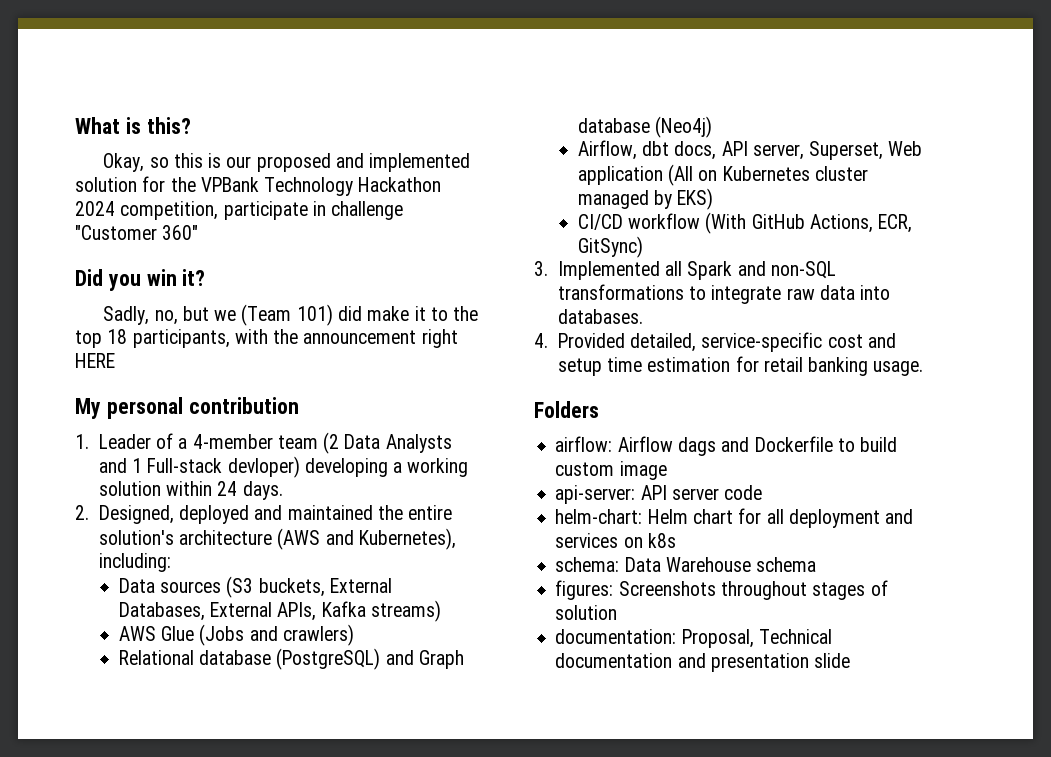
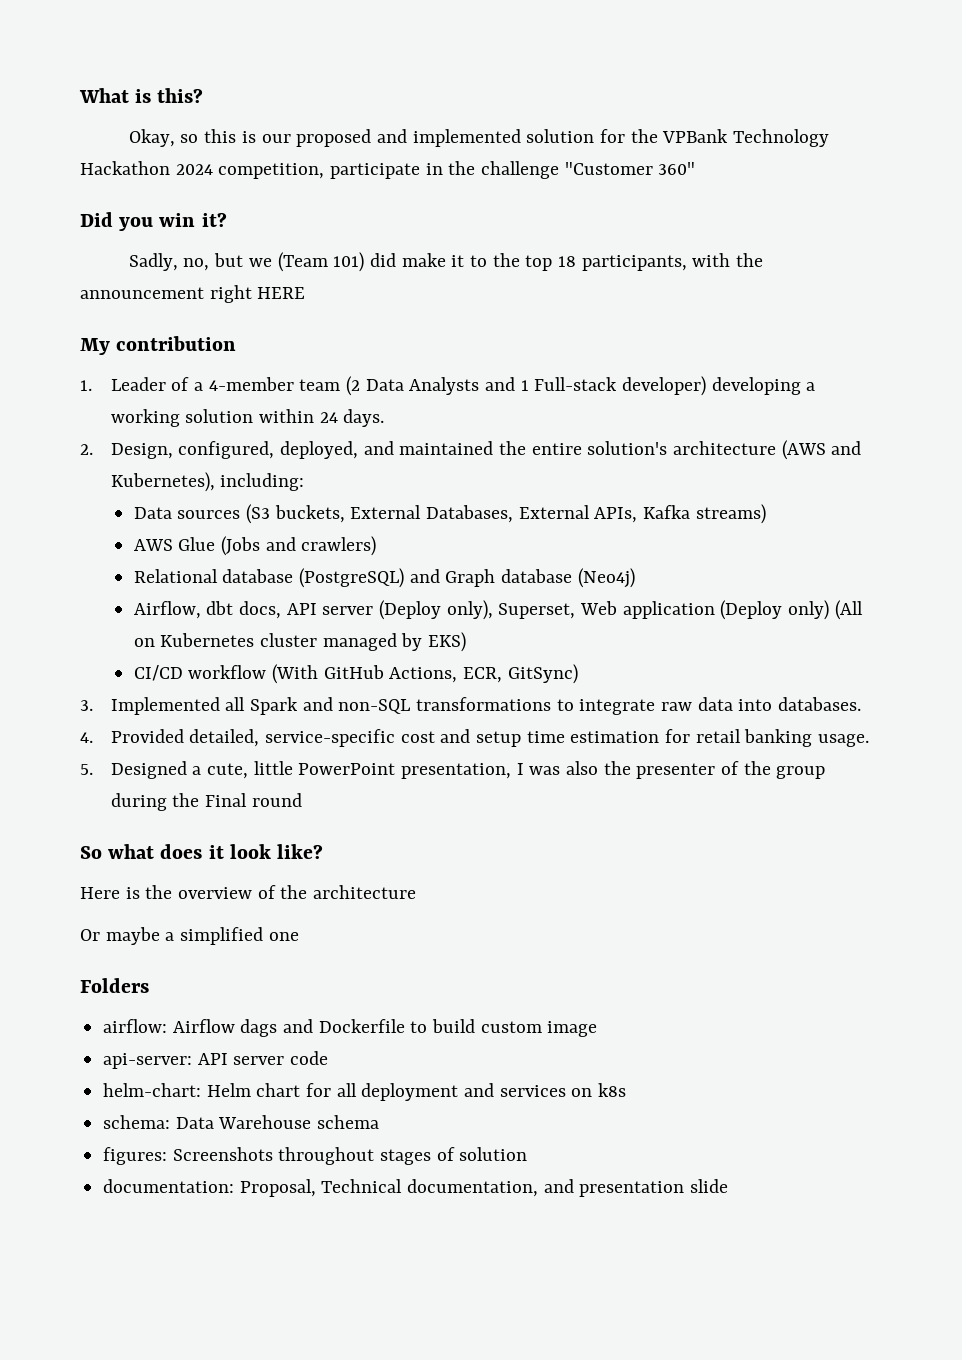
- Okay, so this is our proposed and implemented solution for the VPBank Technology Hackathon 2024 competition, participate in challenge "Customer 360"
+ Okay, so this is our proposed and implemented solution for the VPBank Technology Hackathon 2024 competition, participate in the challenge "Customer 360"
- My personal contribution
+ My contribution
- 1. Leader of a 4-member team (2 Data Analysts and 1 Full-stack devloper) developing a working solution within 24 days.
+ 1. Leader of a 4-member team (2 Data Analysts and 1 Full-stack developer) developing a working solution within 24 days.
- 2. Designed, deployed and maintained the entire solution's architecture (AWS and Kubernetes), including:
+ 2. Design, configured, deployed, and maintained the entire solution's architecture (AWS and Kubernetes), including:
- Airflow, dbt docs, API server, Superset, Web application (All on Kubernetes cluster managed by EKS)
+ Airflow, dbt docs, API server (Deploy only), Superset, Web application (Deploy only) (All on Kubernetes cluster managed by EKS)
+ 5. Designed a cute, little PowerPoint presentation, I was also the presenter of the group during the Final round
+ So what does it look like?
+ Here is the overview of the architecture
+ Or maybe a simplified one
- documentation: Proposal, Technical documentation and presentation slide
+ documentation: Proposal, Technical documentation, and presentation slide

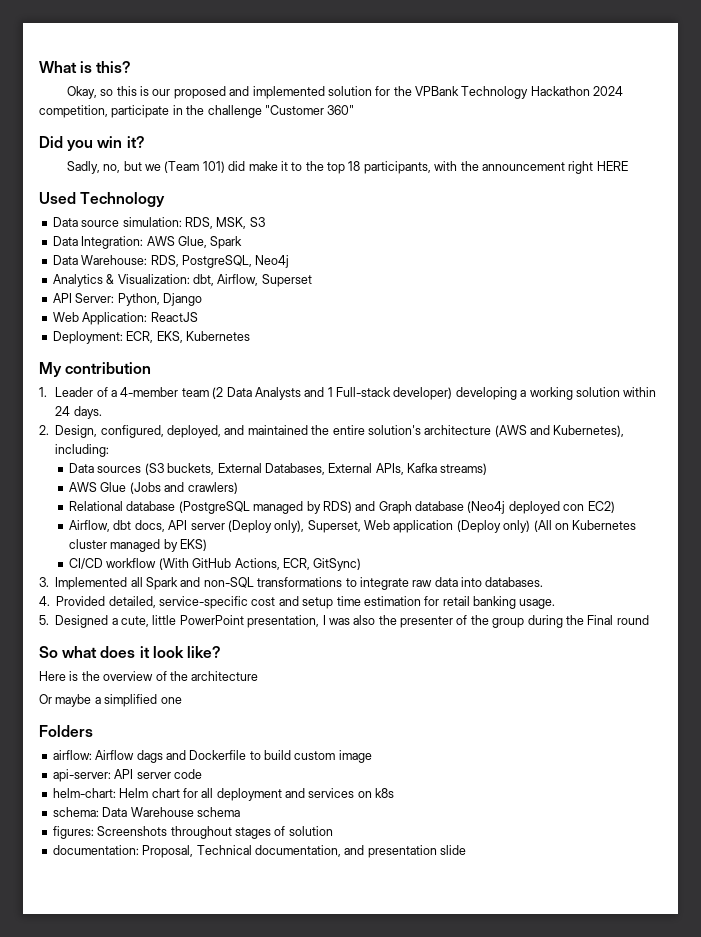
+ Used Technology
+ Data source simulation: RDS, MSK, S3
+ Data Integration: AWS Glue, Spark
+ Data Warehouse: RDS, PostgreSQL, Neo4j
+ Analytics & Visualization: dbt, Airflow, Superset
+ API Server: Python, Django
+ Web Application: ReactJS
+ Deployment: ECR, EKS, Kubernetes
- Relational database (PostgreSQL) and Graph database (Neo4j)
+ Relational database (PostgreSQL managed by RDS) and Graph database (Neo4j deployed con EC2)

